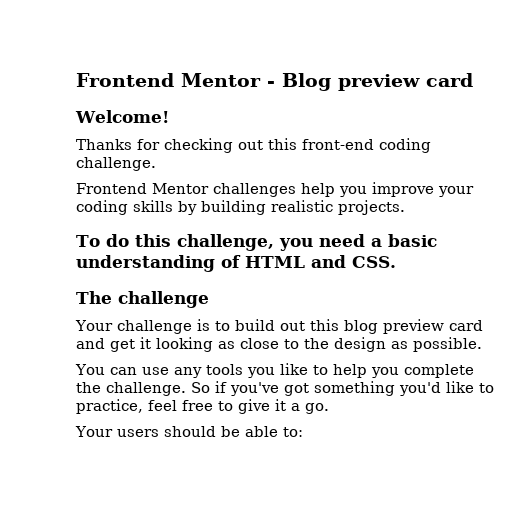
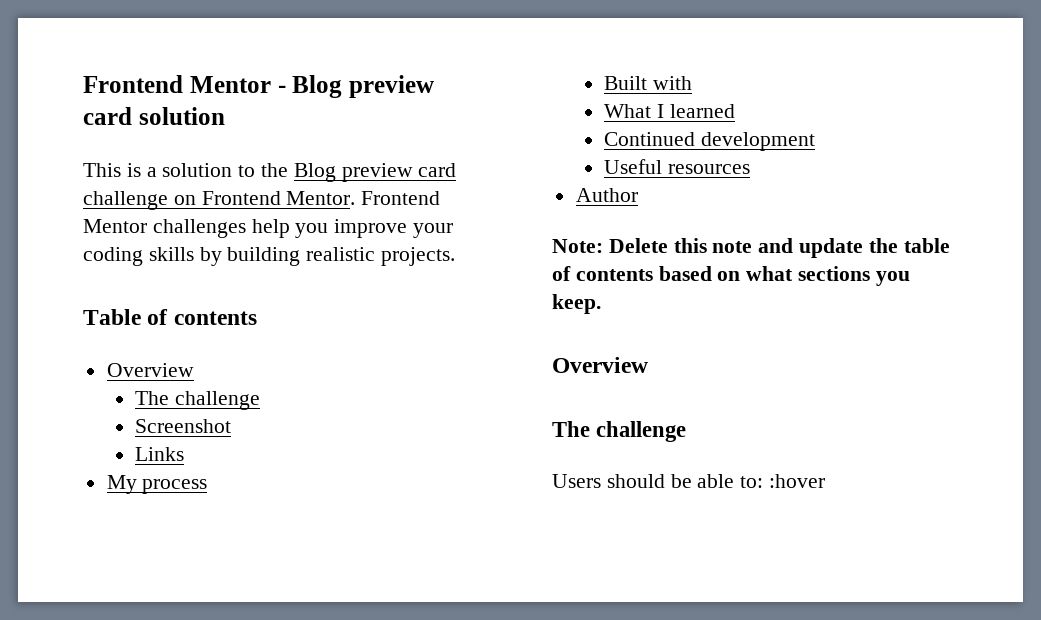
- Frontend Mentor - Blog preview card
- Welcome!
- Thanks for checking out this front-end coding challenge.
- Frontend Mentor challenges help you improve your coding skills by building realistic projects.
+ Frontend Mentor - Blog preview card solution
+ This is a solution to the Blog preview card challenge on Frontend Mentor. Frontend Mentor challenges help you improve your coding skills by building realistic projects.
- To do this challenge, you need a basic understanding of HTML and CSS.
+ Table of contents
+ Overview
  The challenge
- Your challenge is to build out this blog preview card and get it looking as close to the design as possible.
- You can use any tools you like to help you complete the challenge. So if you've got something you'd like to practice, feel free to give it a go.
- Your users should be able to:
+ Screenshot
+ Links
+ My process
+ Built with
+ What I learned
+ Continued development
+ Useful resources
+ Author
+ Note: Delete this note and update the table of contents based on what sections you keep.
+ Overview
+ The challenge
+ Users should be able to: :hover

